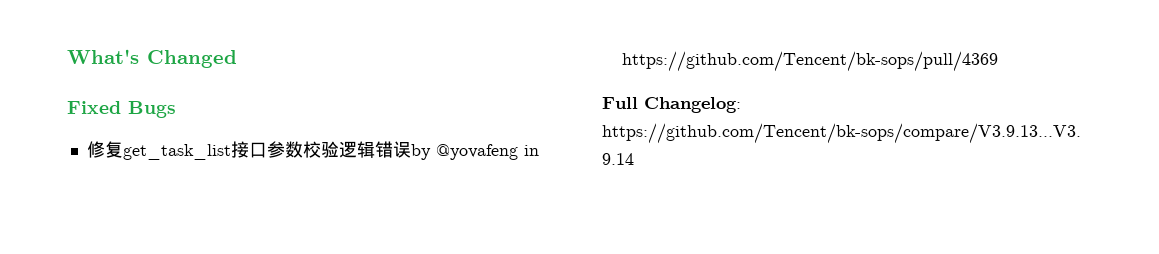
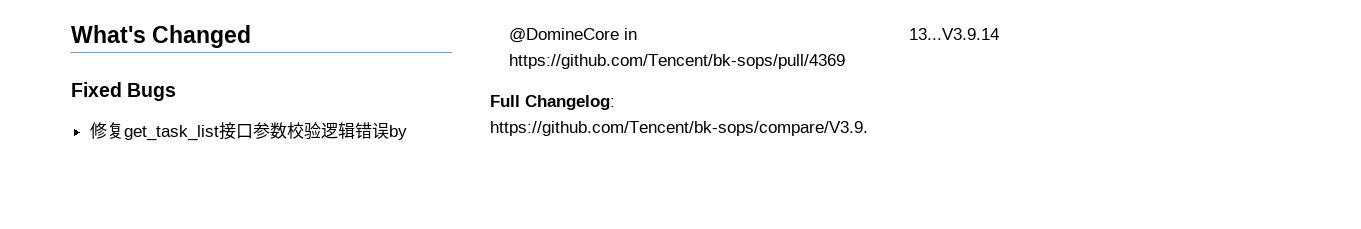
- 修复get_task_list接口参数校验逻辑错误by @yovafeng in https://github.com/Tencent/bk-sops/pull/4369
+ 修复get_task_list接口参数校验逻辑错误by @DomineCore in https://github.com/Tencent/bk-sops/pull/4369

